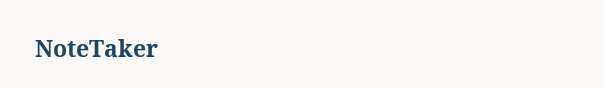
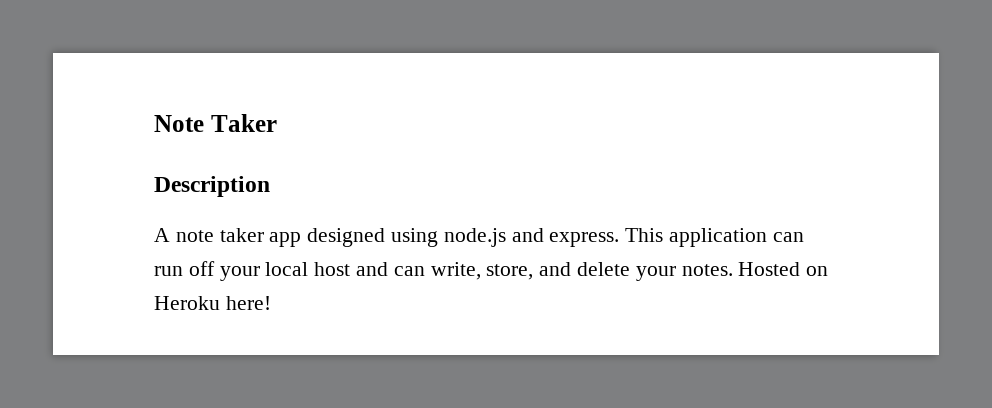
- NoteTaker
+ Note Taker
+ Description
+ A note taker app designed using node.js and express. This application can run off your local host and can write, store, and delete your notes. Hosted on Heroku here!

